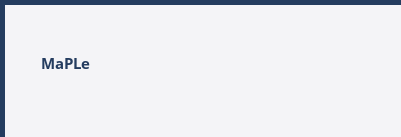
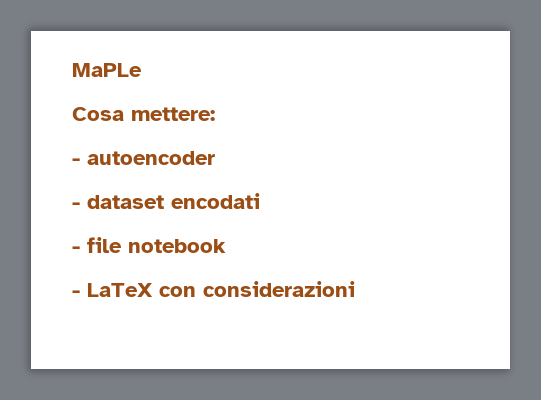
+ Cosa mettere:
+ - autoencoder
+ - dataset encodati
+ - file notebook
+ - LaTeX con considerazioni

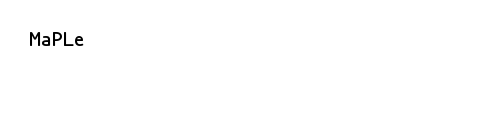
- Cosa mettere:
- - autoencoder
- - dataset encodati
- - file notebook
- - LaTeX con considerazioni

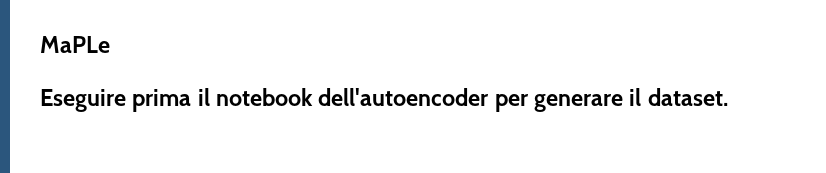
+ Eseguire prima il notebook dell'autoencoder per generare il dataset.

